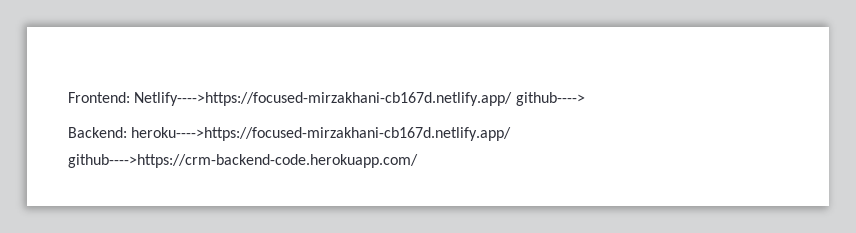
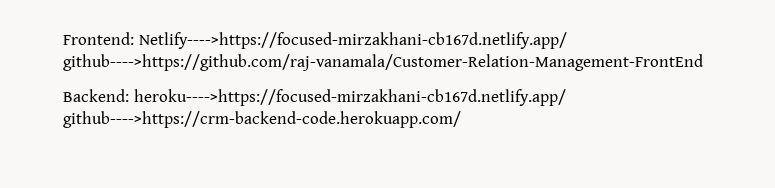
- Frontend: Netlify---->https://focused-mirzakhani-cb167d.netlify.app/ github---->
+ Frontend: Netlify---->https://focused-mirzakhani-cb167d.netlify.app/ github---->https://github.com/raj-vanamala/Customer-Relation-Management-FrontEnd

